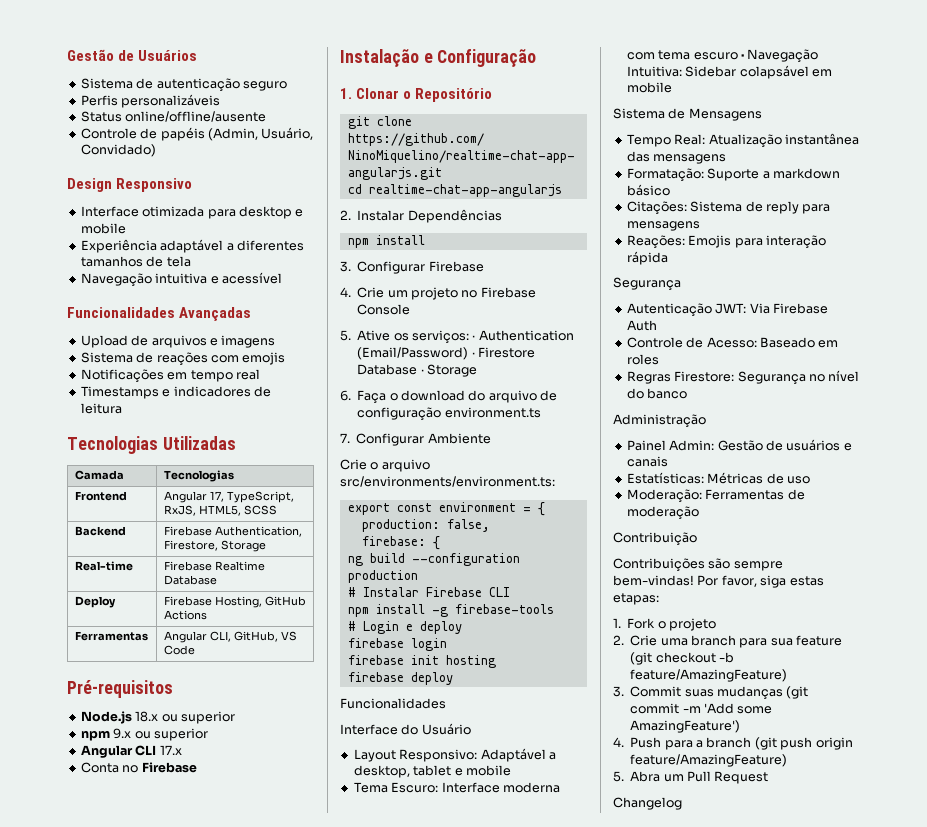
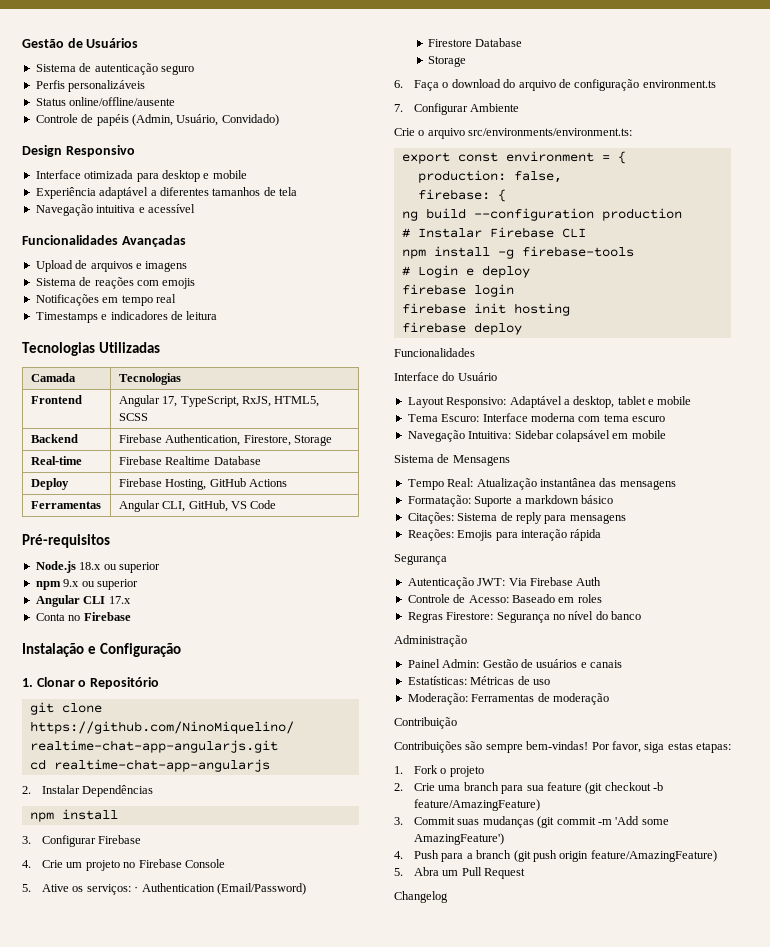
- 5. Ative os serviços: · Authentication (Email/Password) · Firestore Database · Storage
+ 5. Ative os serviços: · Authentication (Email/Password)
+ Firestore Database
+ Storage
- Tema Escuro: Interface moderna com tema escuro · Navegação Intuitiva: Sidebar colapsável em mobile
+ Tema Escuro: Interface moderna com tema escuro
+ Navegação Intuitiva: Sidebar colapsável em mobile

